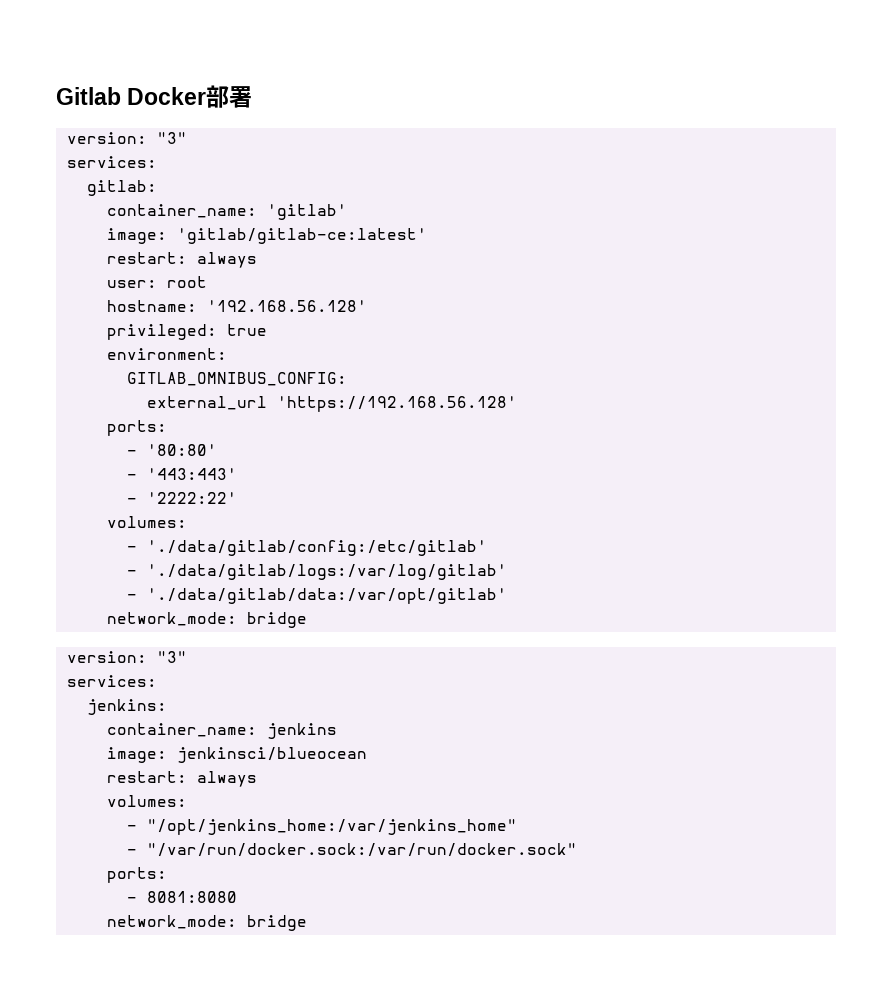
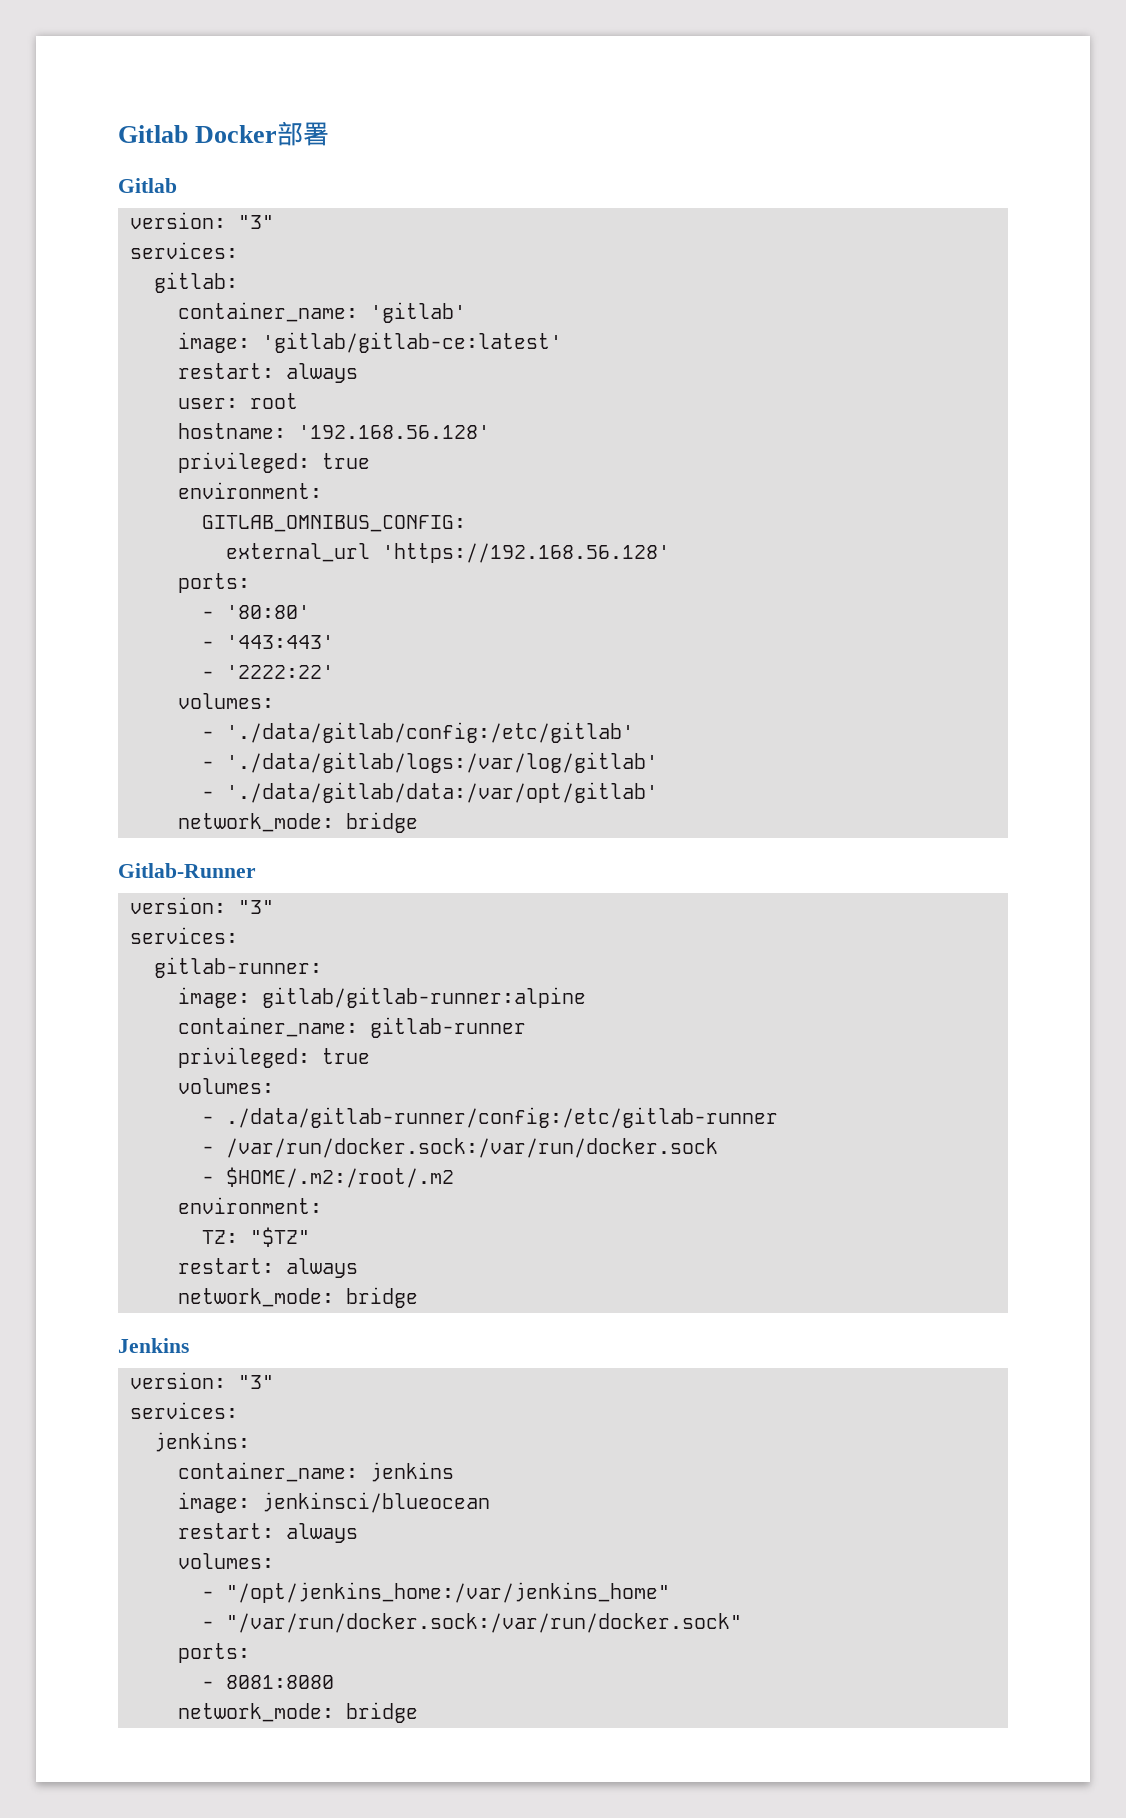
  Gitlab Docker部署
+ Gitlab
+ Gitlab-Runner
+ version: "3"
+ services:
+ gitlab-runner:
+ image: gitlab/gitlab-runner:alpine
+ container_name: gitlab-runner
+ privileged: true
+ volumes:
+ - ./data/gitlab-runner/config:/etc/gitlab-runner
+ - /var/run/docker.sock:/var/run/docker.sock
+ - $HOME/.m2:/root/.m2
+ environment:
+ TZ: "$TZ"
+ restart: always
+ network_mode: bridge
+ Jenkins

